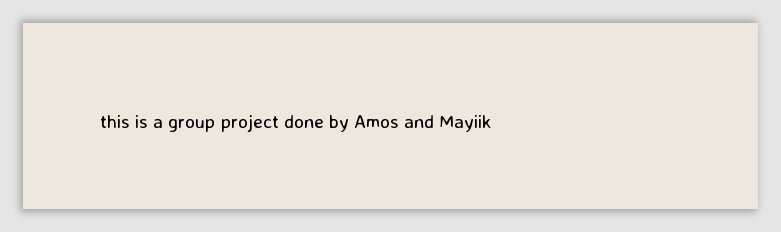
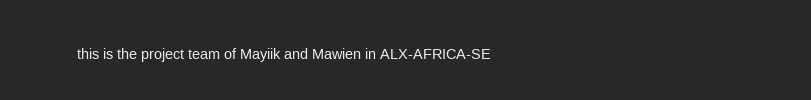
- this is a group project done by Amos and Mayiik
+ this is the project team of Mayiik and Mawien in ALX-AFRICA-SE

